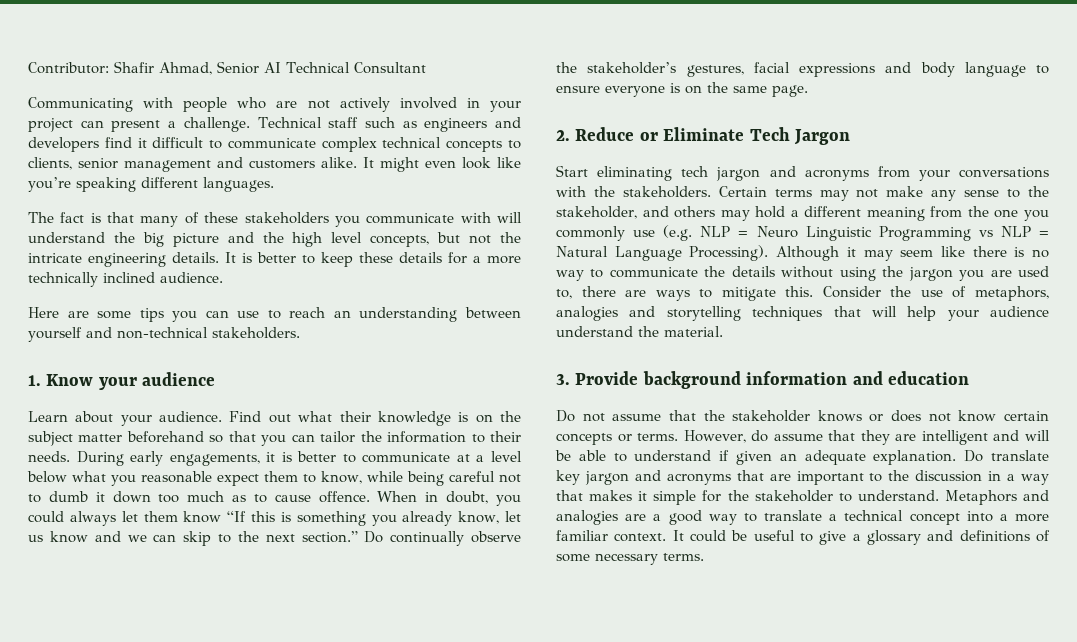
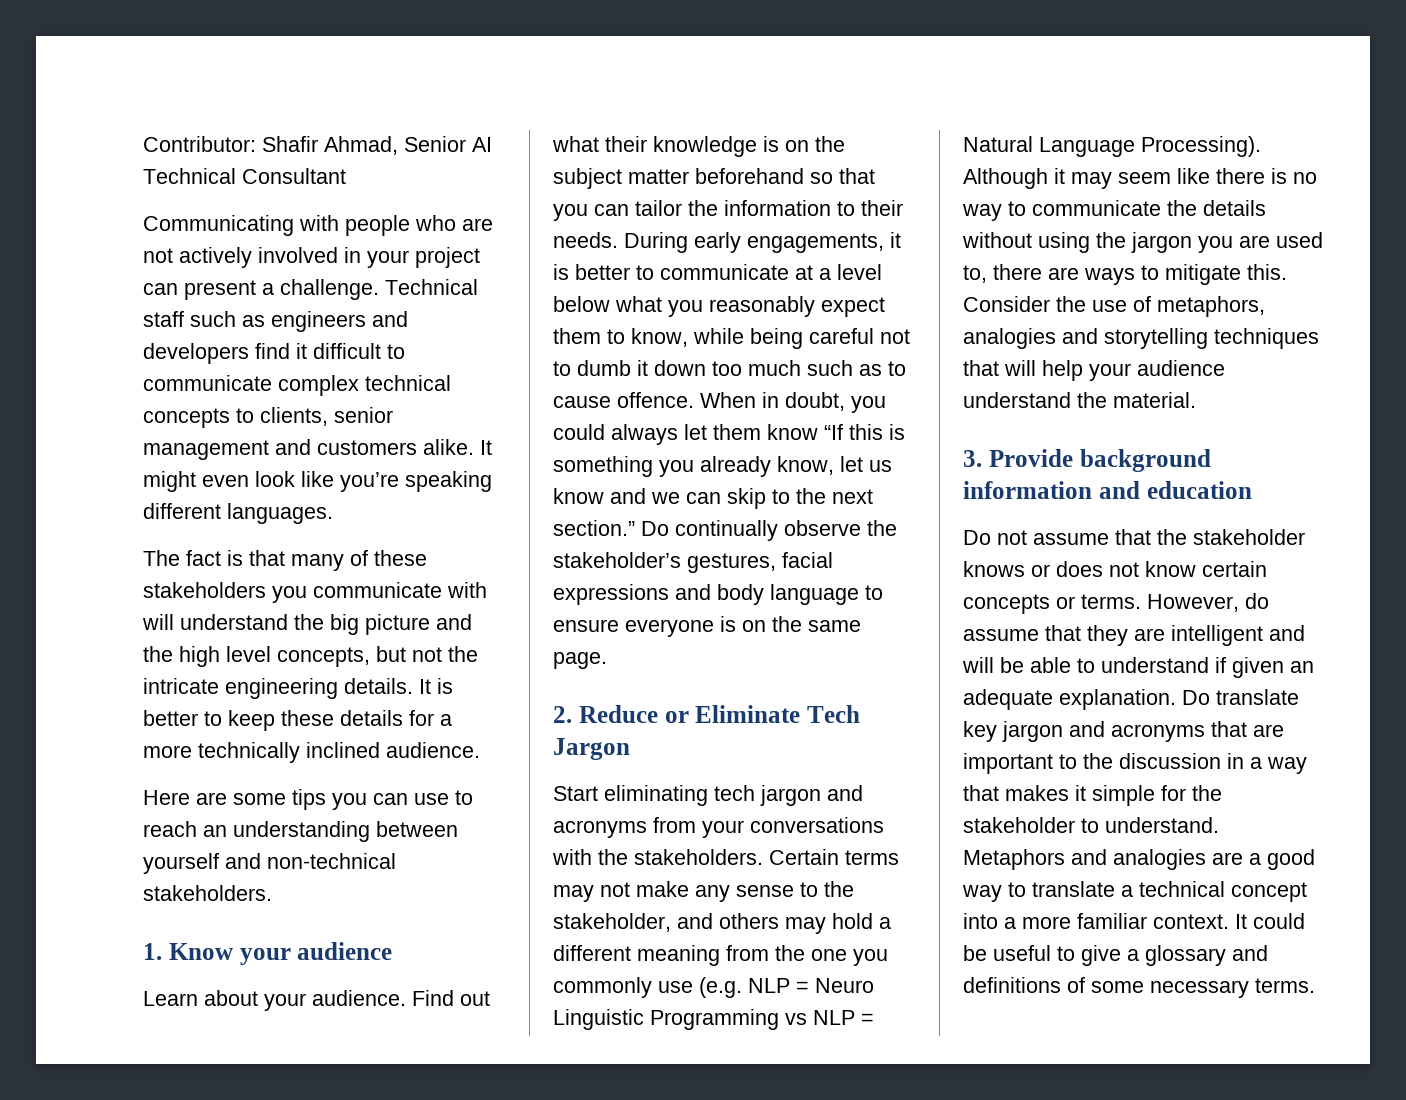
- During early engagements, it is better to communicate at a level below what you reasonable expect them to know, while being careful not to dumb it down too much as to cause offence.
+ During early engagements, it is better to communicate at a level below what you reasonably expect them to know, while being careful not to dumb it down too much such as to cause offence.

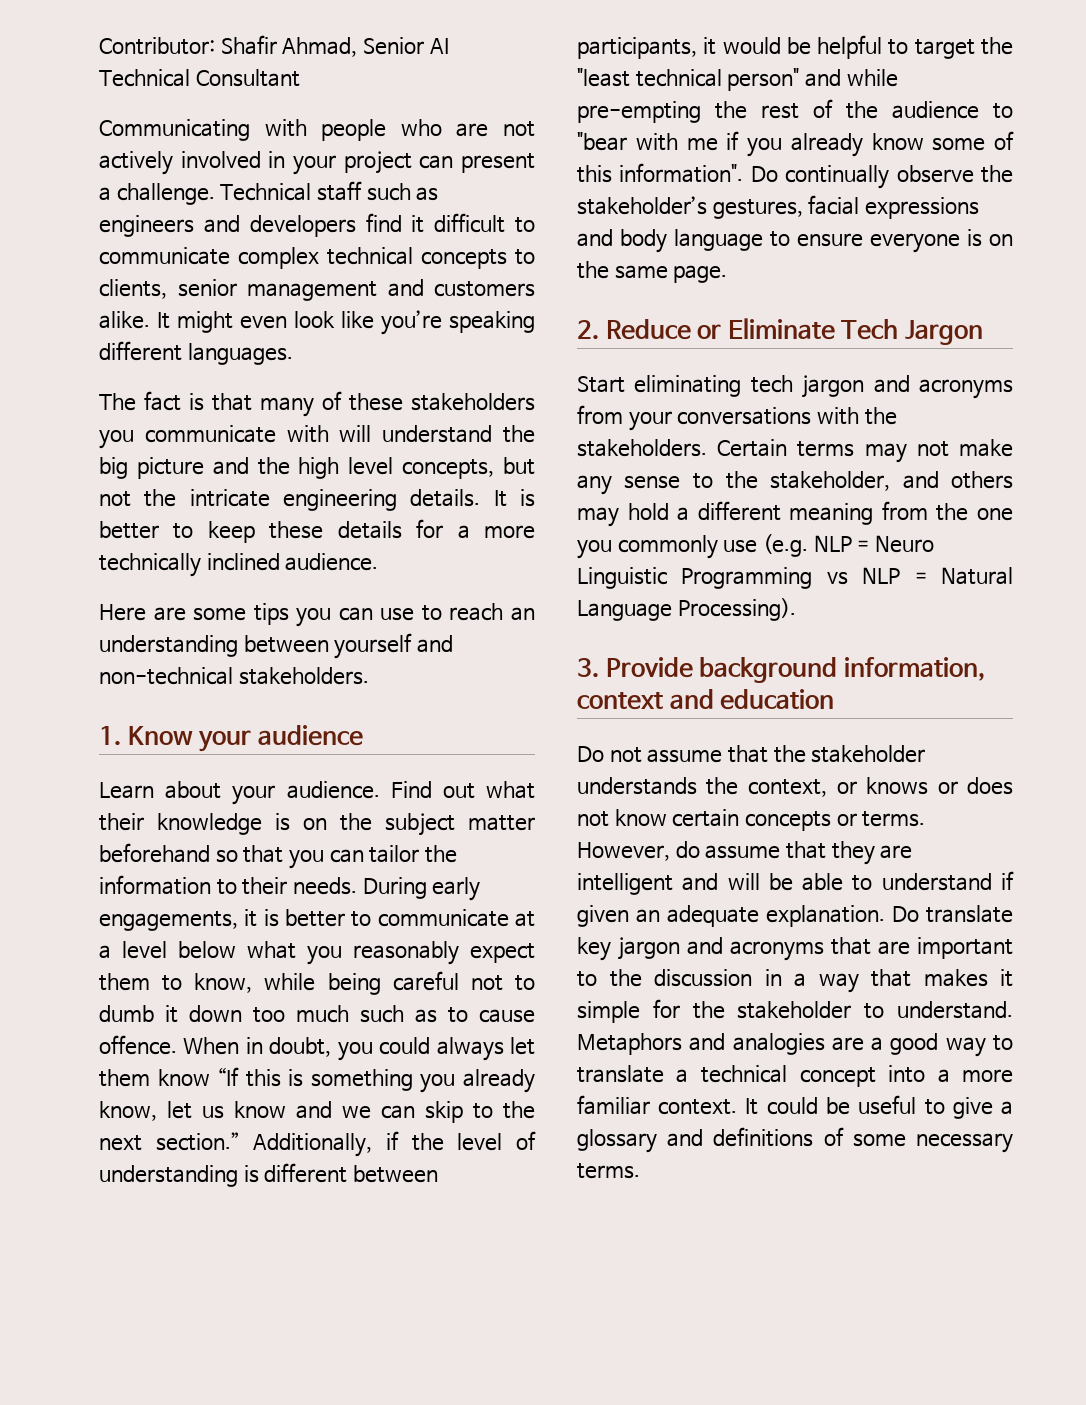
+ Additionally, if the level of understanding is different between participants, it would be helpful to target the "least technical person" and while pre-empting the rest of the audience to "bear with me if you already know some of this information".
- Although it may seem like there is no way to communicate the details without using the jargon you are used to, there are ways to mitigate this. Consider the use of metaphors, analogies and storytelling techniques that will help your audience understand the material.
- 3. Provide background information and education
+ 3. Provide background information, context and education
- Do not assume that the stakeholder knows or does not know certain concepts or terms.
+ Do not assume that the stakeholder understands the context, or knows or does not know certain concepts or terms.

